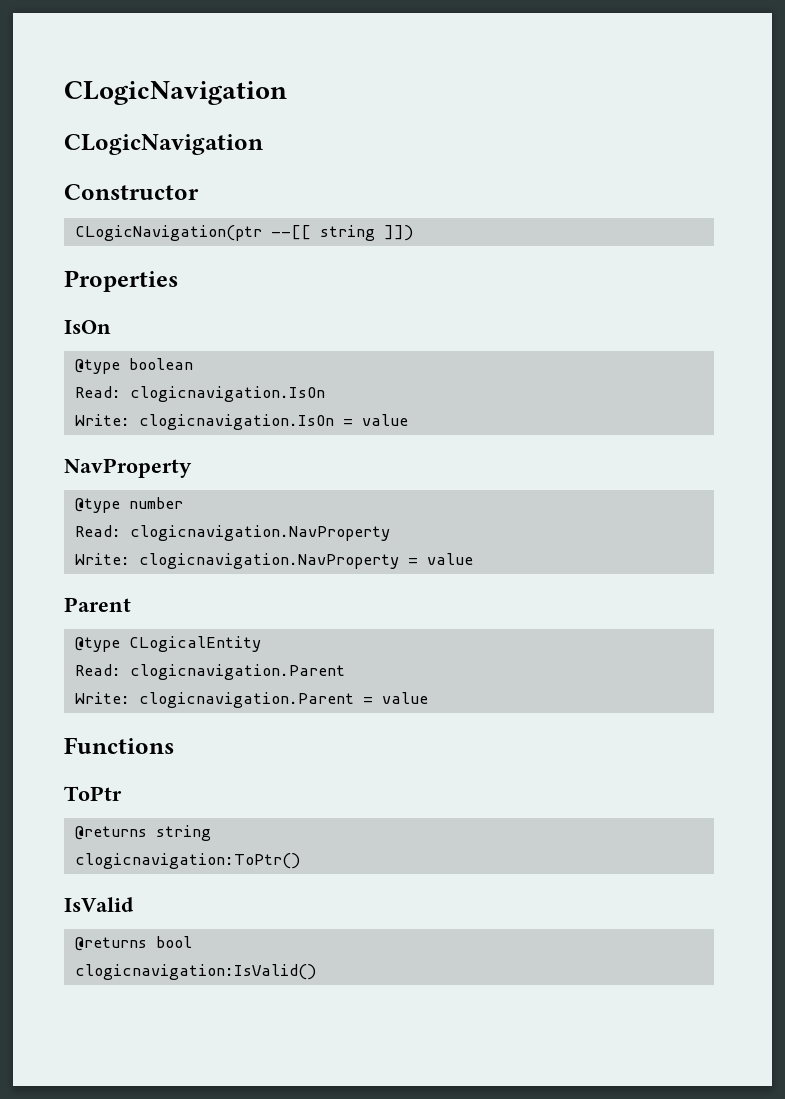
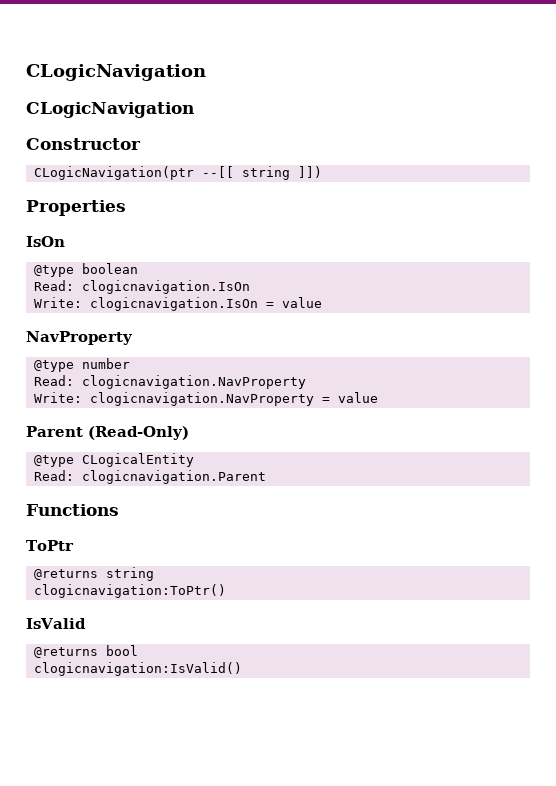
- Parent
+ Parent (Read-Only)
- Write: clogicnavigation.Parent = value

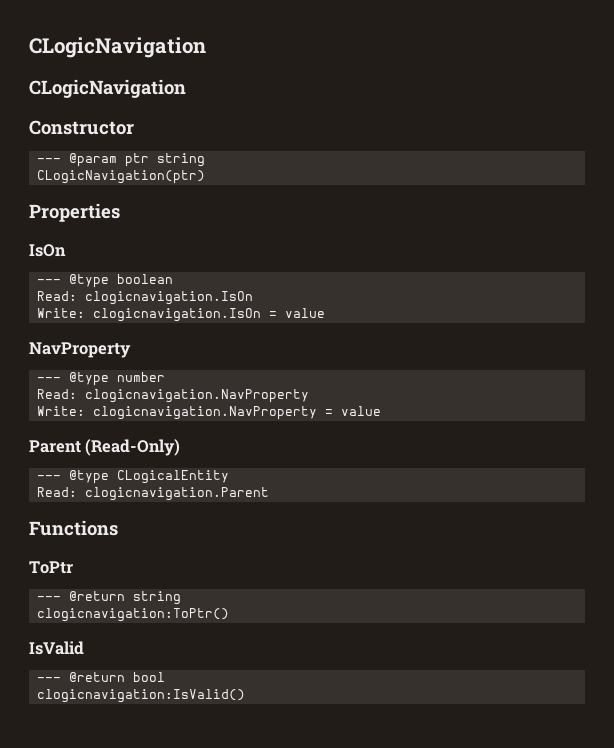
- CLogicNavigation(ptr --[[ string ]])
+ --- @param ptr string
+ CLogicNavigation(ptr)
- @type boolean
+ --- @type boolean
- @type number
+ --- @type number
- @type CLogicalEntity
+ --- @type CLogicalEntity
- @returns string
+ --- @return string
- @returns bool
+ --- @return bool

